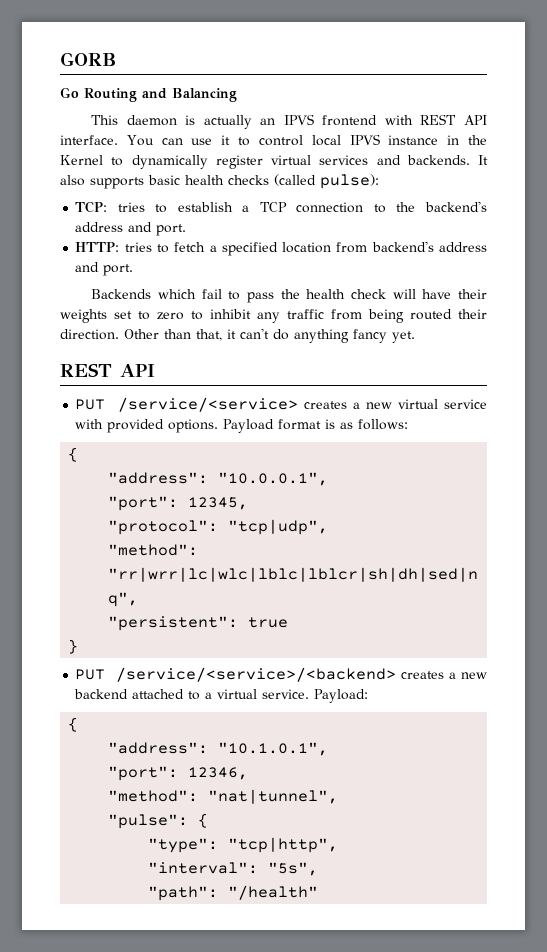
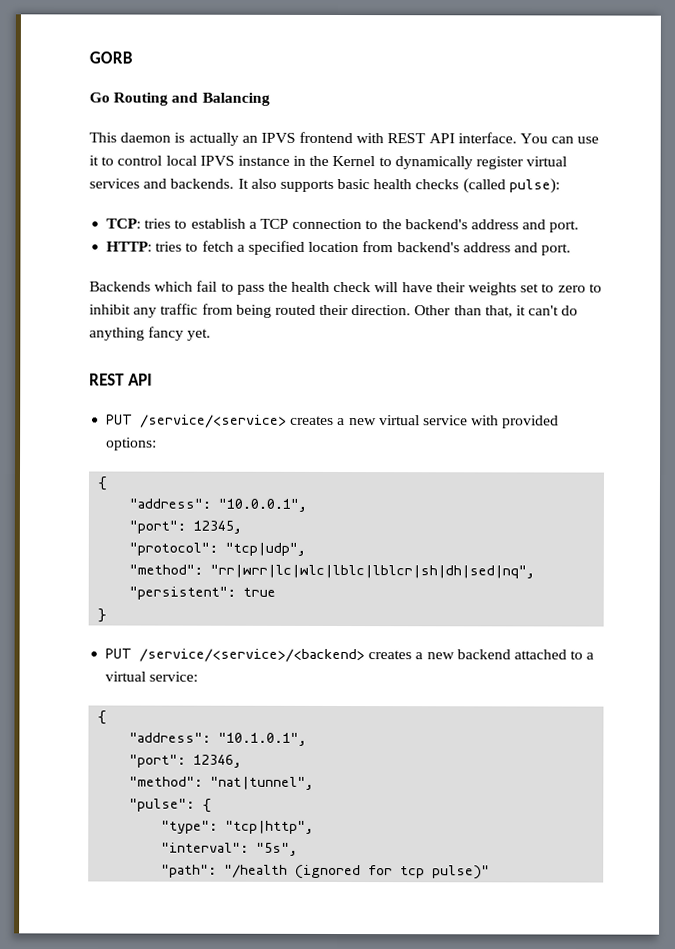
- PUT /service/<service> creates a new virtual service with provided options. Payload format is as follows:
+ PUT /service/<service> creates a new virtual service with provided options:
- PUT /service/<service>/<backend> creates a new backend attached to a virtual service. Payload:
+ PUT /service/<service>/<backend> creates a new backend attached to a virtual service:
- "path": "/health"
+ "path": "/health (ignored for tcp pulse)"

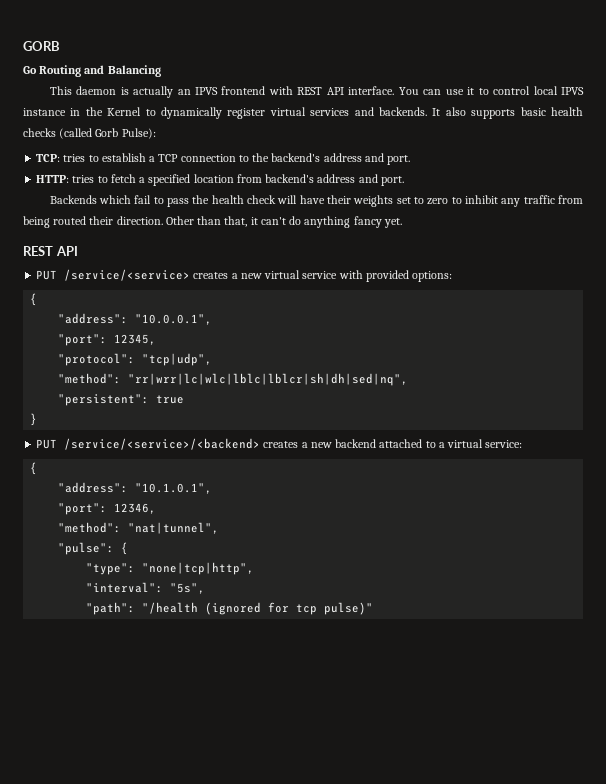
- It also supports basic health checks (called pulse):
+ It also supports basic health checks (called Gorb Pulse):
- "type": "tcp|http",
+ "type": "none|tcp|http",

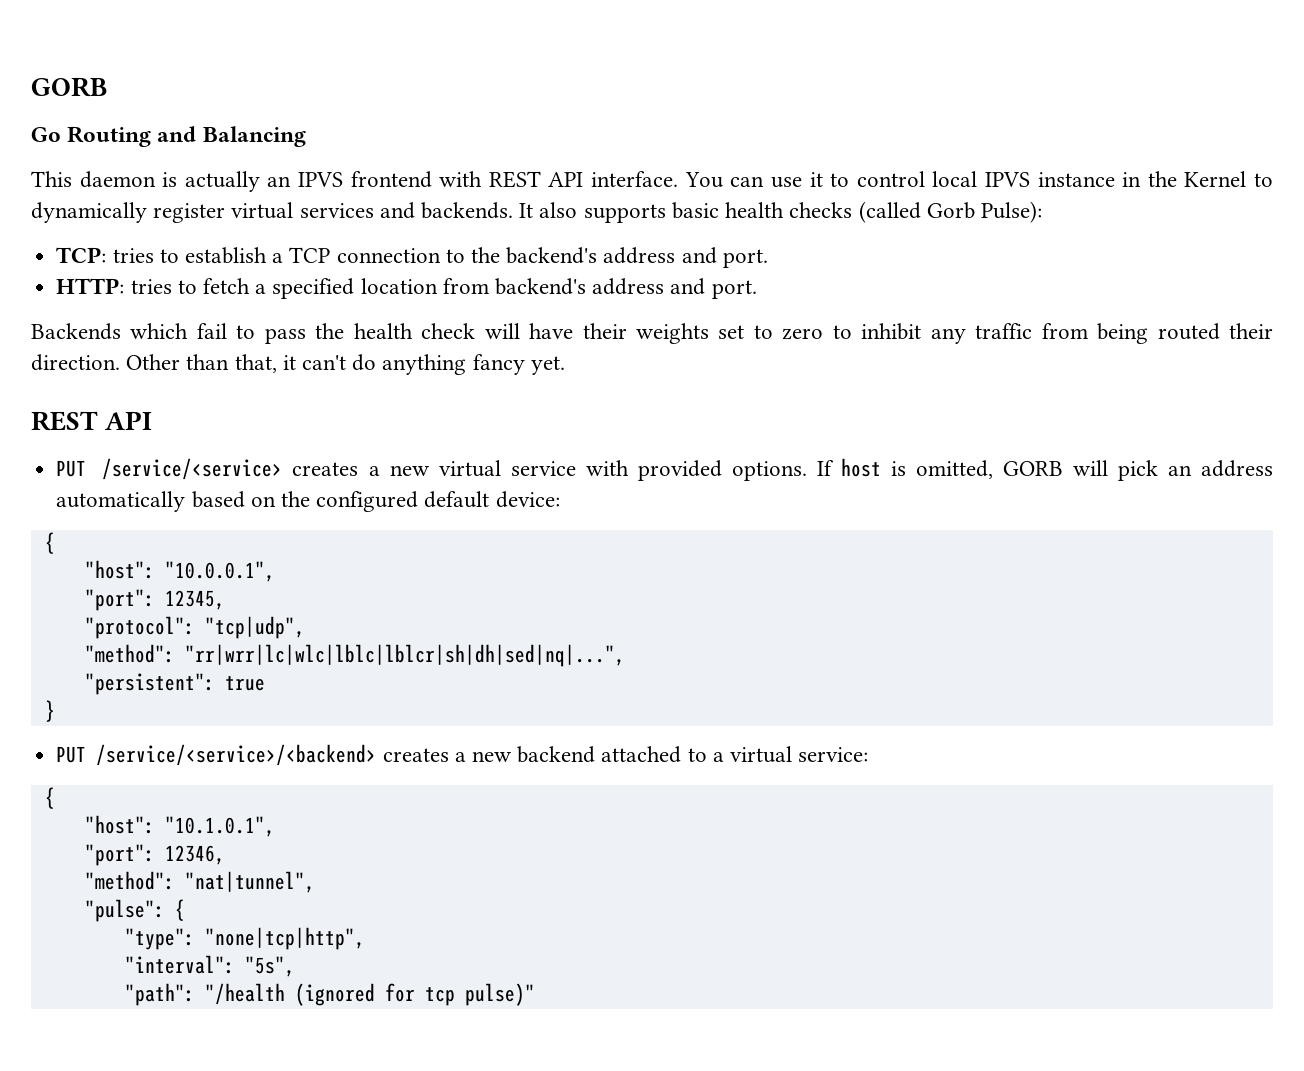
- PUT /service/<service> creates a new virtual service with provided options:
+ PUT /service/<service> creates a new virtual service with provided options. If host is omitted, GORB will pick an address automatically based on the configured default device:
  {
- "address": "10.0.0.1",
+ "host": "10.0.0.1",
- "method": "rr|wrr|lc|wlc|lblc|lblcr|sh|dh|sed|nq",
+ "method": "rr|wrr|lc|wlc|lblc|lblcr|sh|dh|sed|nq|...",
- "address": "10.1.0.1",
+ "host": "10.1.0.1",

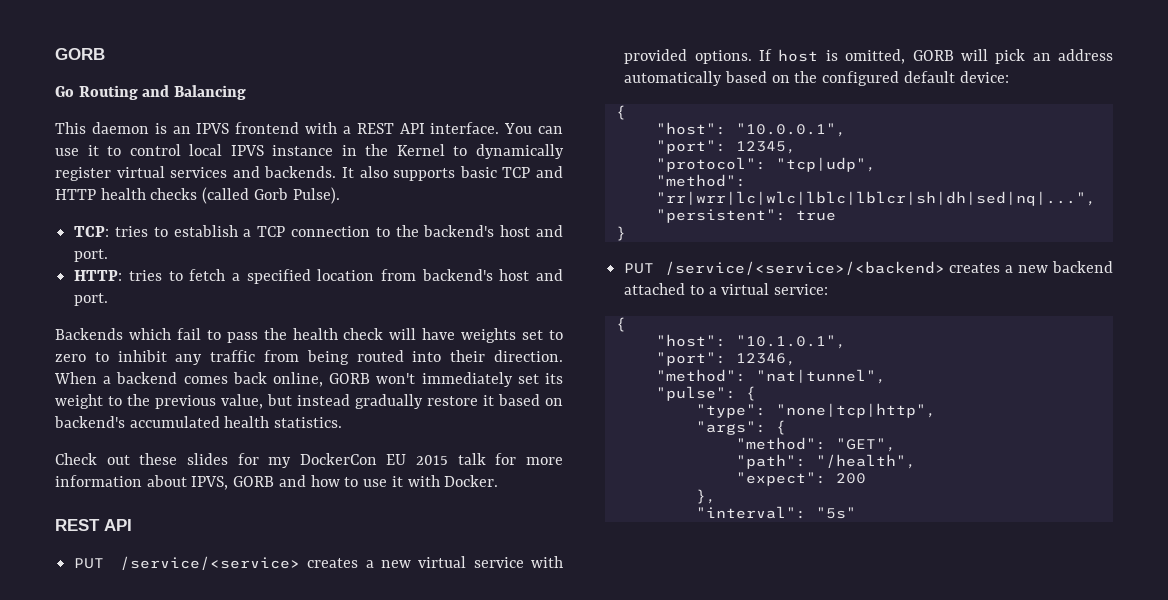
- This daemon is actually an IPVS frontend with REST API interface.
+ This daemon is an IPVS frontend with a REST API interface.
- It also supports basic health checks (called Gorb Pulse):
+ It also supports basic TCP and HTTP health checks (called Gorb Pulse).
- TCP: tries to establish a TCP connection to the backend's address and port.
+ TCP: tries to establish a TCP connection to the backend's host and port.
- HTTP: tries to fetch a specified location from backend's address and port.
+ HTTP: tries to fetch a specified location from backend's host and port.
- Backends which fail to pass the health check will have their weights set to zero to inhibit any traffic from being routed their direction.
+ Backends which fail to pass the health check will have weights set to zero to inhibit any traffic from being routed into their direction.
- Other than that, it can't do anything fancy yet.
+ When a backend comes back online, GORB won't immediately set its weight to the previous value, but instead gradually restore it based on backend's accumulated health statistics.
+ Check out these slides for my DockerCon EU 2015 talk for more information about IPVS, GORB and how to use it with Docker.
- "interval": "5s",
- "path": "/health (ignored for tcp pulse)"
+ "args": {
+ "method": "GET",
+ "path": "/health",
+ "expect": 200
+ },
+ "interval": "5s"

